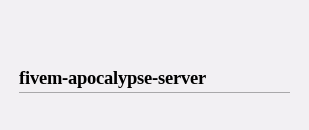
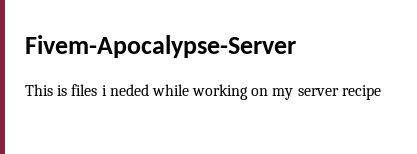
- fivem-apocalypse-server
+ Fivem-Apocalypse-Server
+ This is files i neded while working on my server recipe

